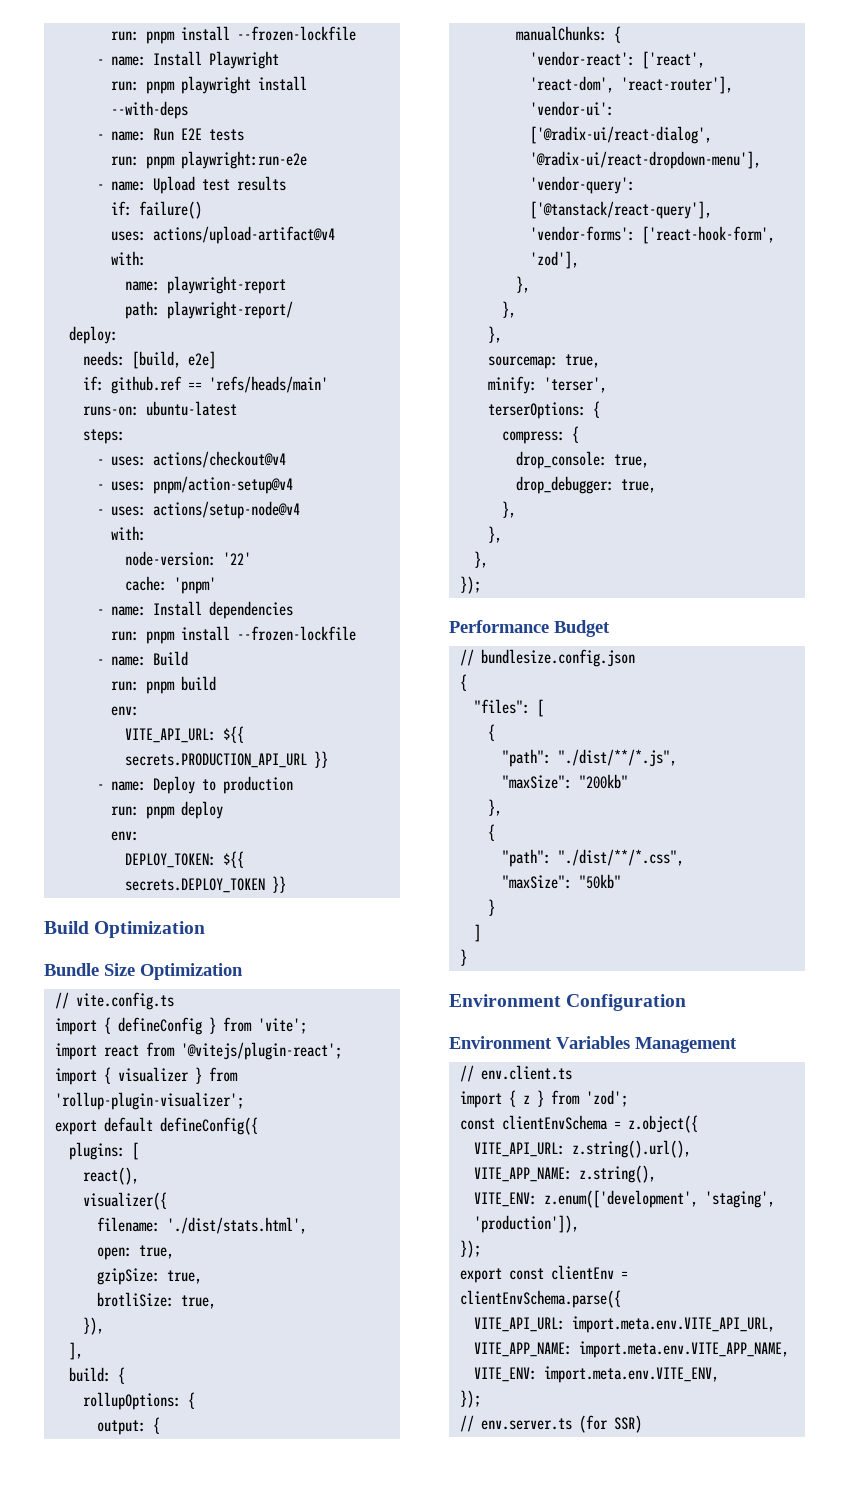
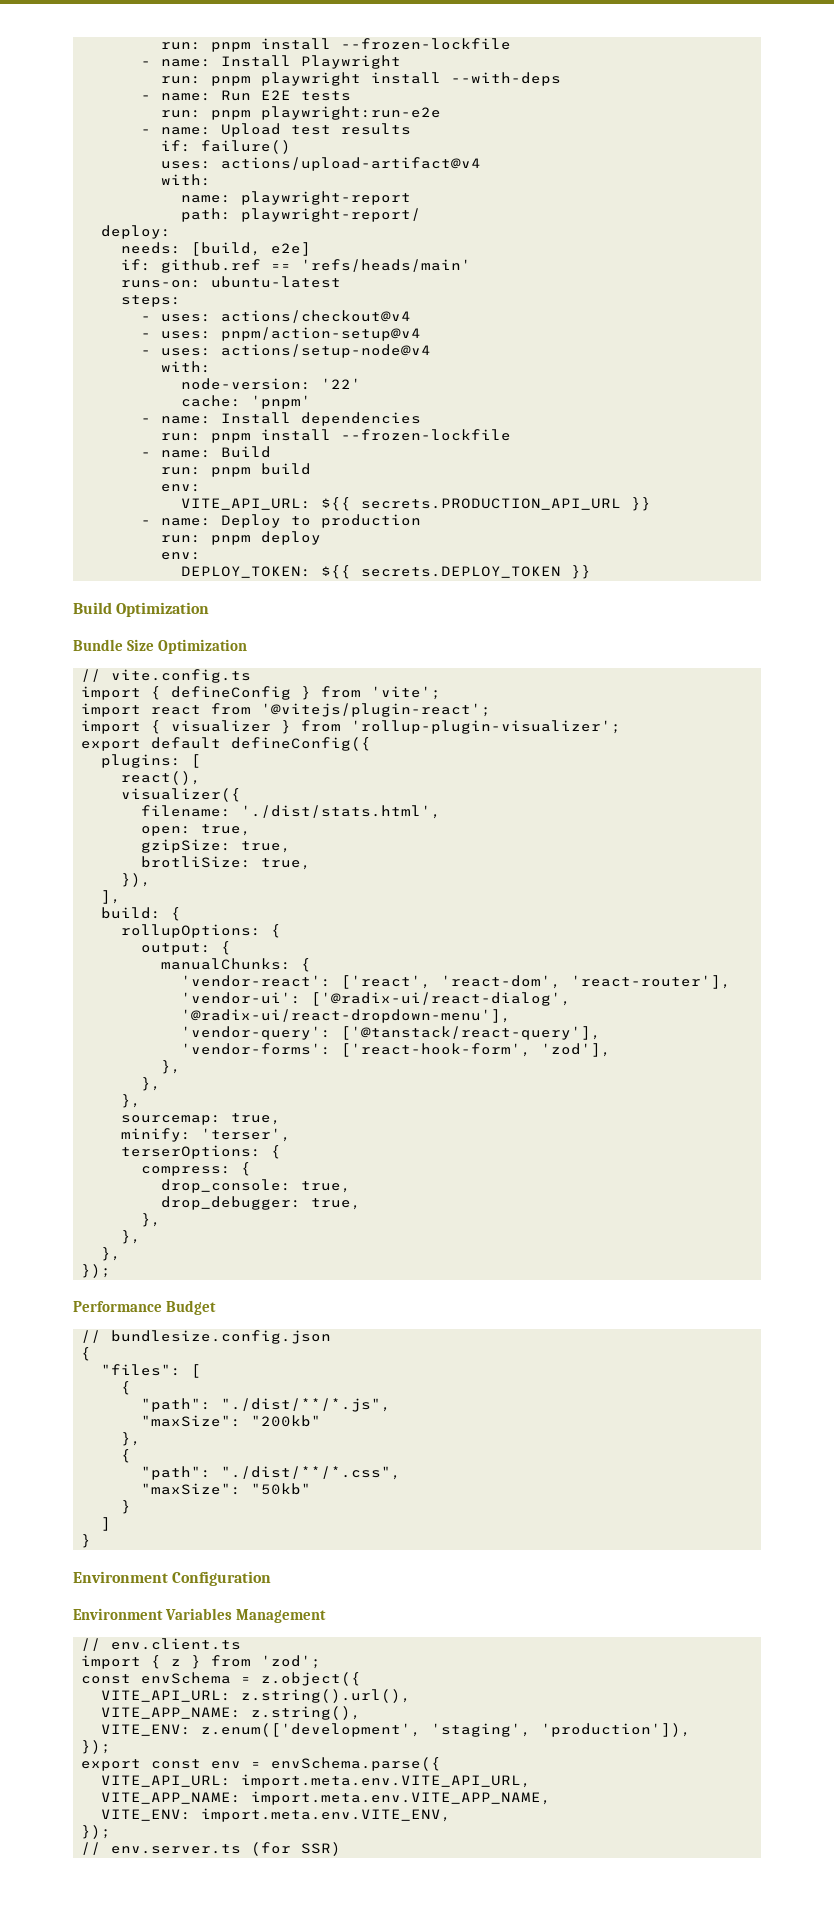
- const clientEnvSchema = z.object({
+ const envSchema = z.object({
- export const clientEnv = clientEnvSchema.parse({
+ export const env = envSchema.parse({

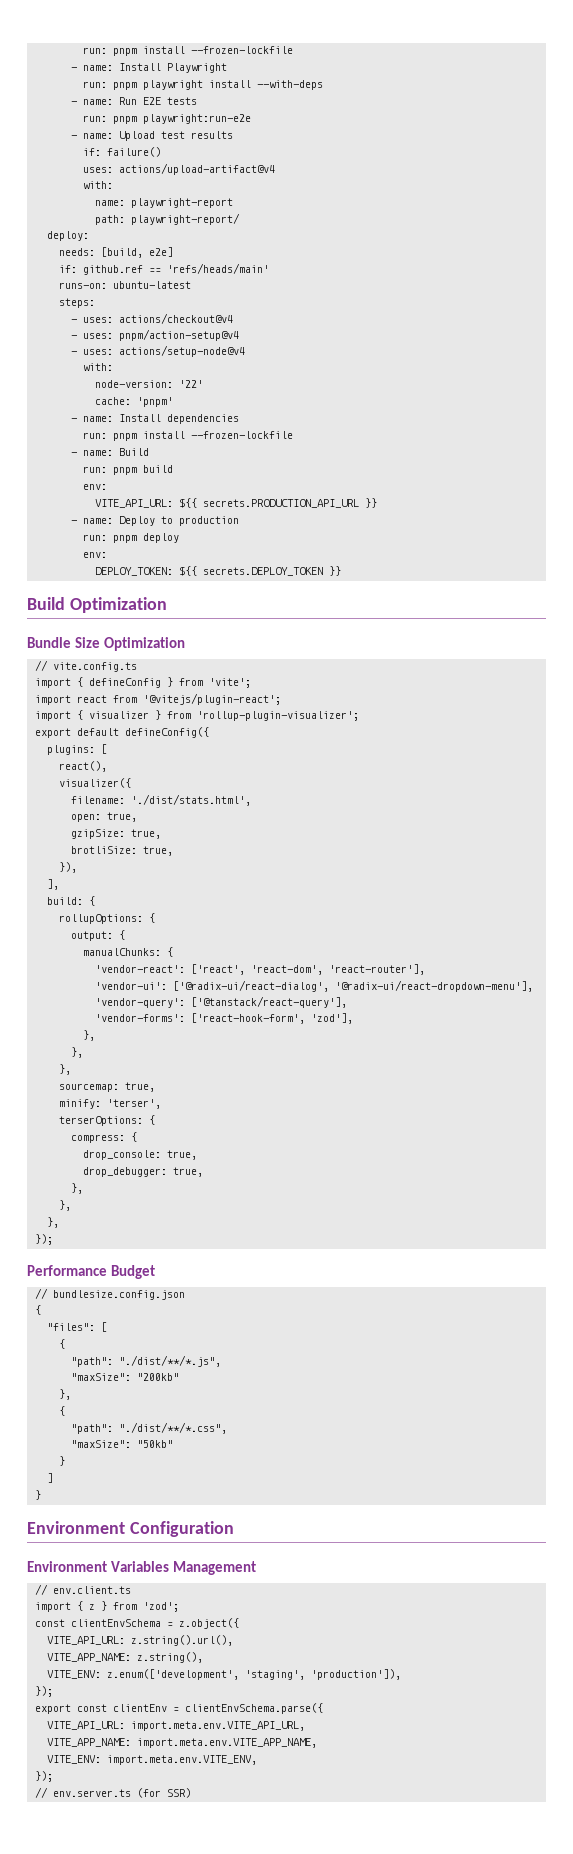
- const envSchema = z.object({
+ const clientEnvSchema = z.object({
- export const env = envSchema.parse({
+ export const clientEnv = clientEnvSchema.parse({

